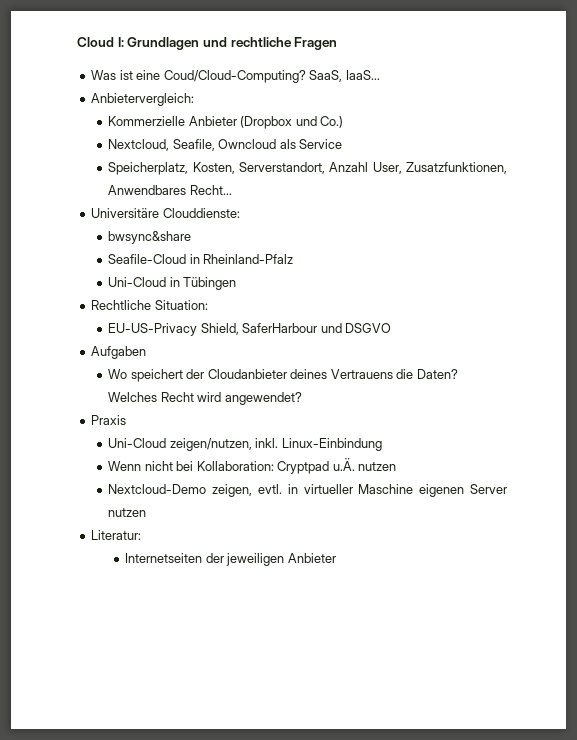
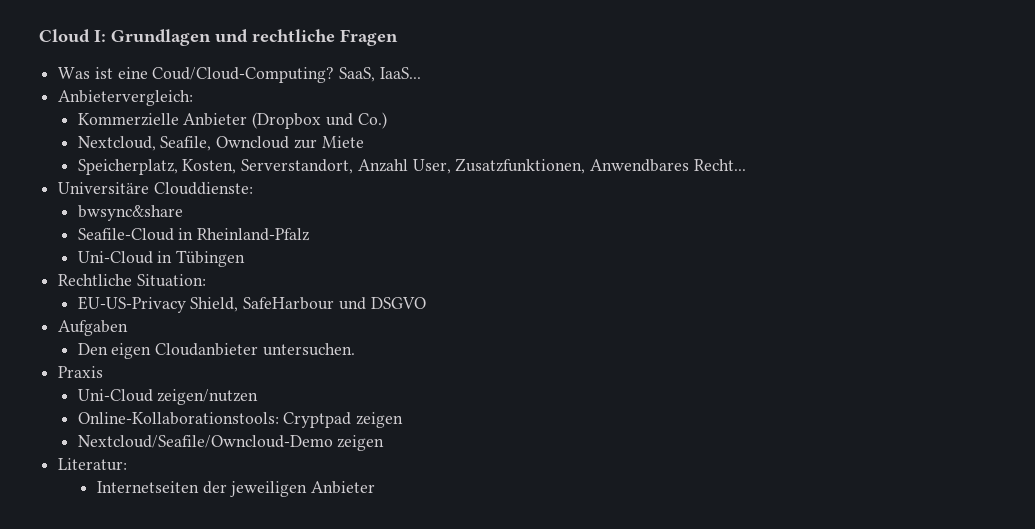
- Nextcloud, Seafile, Owncloud als Service
+ Nextcloud, Seafile, Owncloud zur Miete
- EU-US-Privacy Shield, SaferHarbour und DSGVO
+ EU-US-Privacy Shield, SafeHarbour und DSGVO
- Wo speichert der Cloudanbieter deines Vertrauens die Daten? Welches Recht wird angewendet?
+ Den eigen Cloudanbieter untersuchen.
  Praxis
- Uni-Cloud zeigen/nutzen, inkl. Linux-Einbindung
- Wenn nicht bei Kollaboration: Cryptpad u.Ä. nutzen
- Nextcloud-Demo zeigen, evtl. in virtueller Maschine eigenen Server nutzen
+ Uni-Cloud zeigen/nutzen
+ Online-Kollaborationstools: Cryptpad zeigen
+ Nextcloud/Seafile/Owncloud-Demo zeigen

